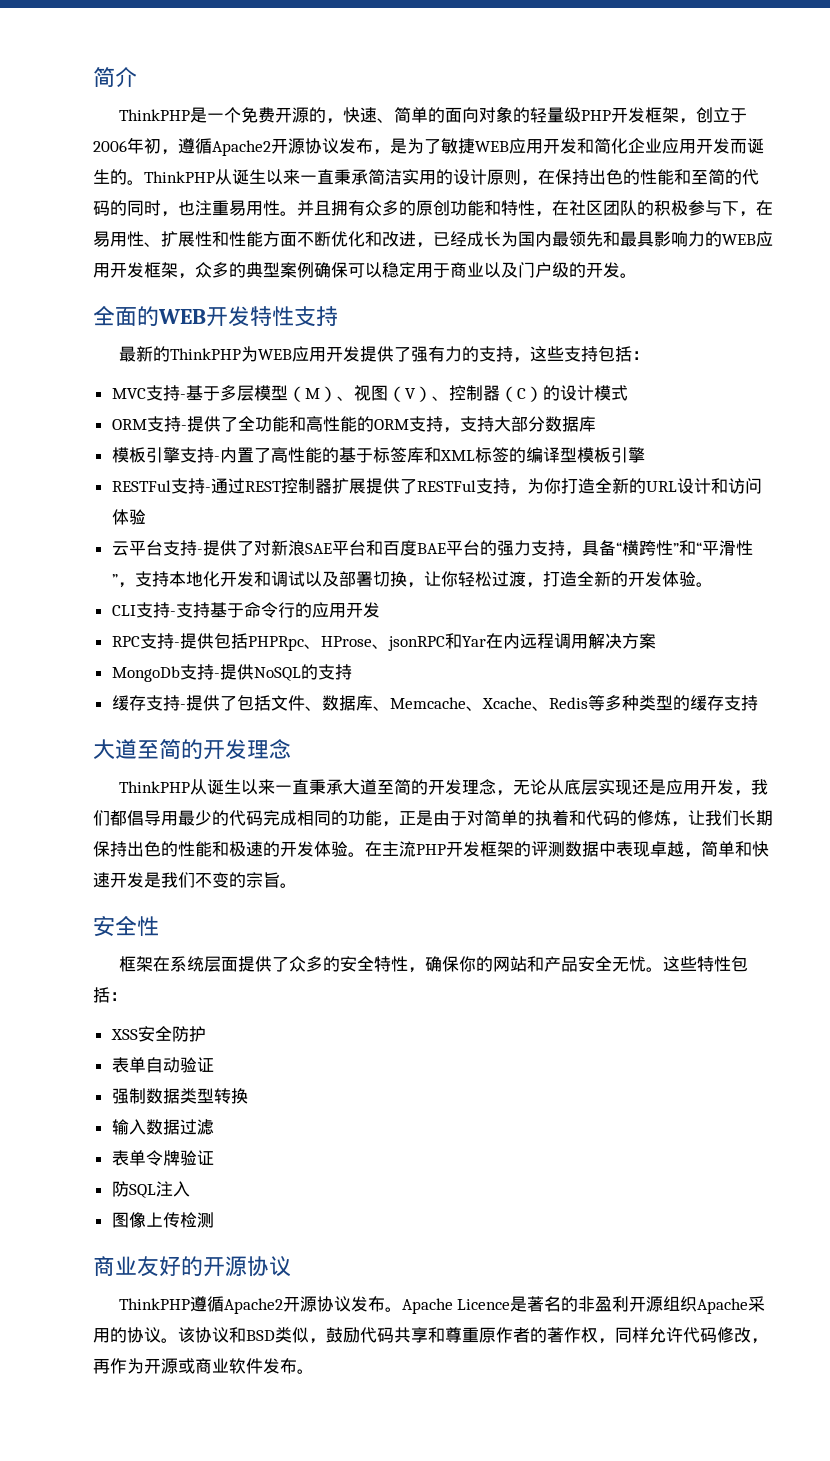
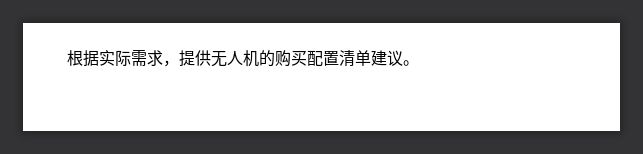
- 简介
- ThinkPHP是一个免费开源的，快速、简单的面向对象的轻量级PHP开发框架，创立于2006年初，遵循Apache2开源协议发布，是为了敏捷WEB应用开发和简化企业应用开发而诞生的。ThinkPHP从诞生以来一直秉承简洁实用的设计原则，在保持出色的性能和至简的代码的同时，也注重易用性。并且拥有众多的原创功能和特性，在社区团队的积极参与下，在易用性、扩展性和性能方面不断优化和改进，已经成长为国内最领先和最具影响力的WEB应用开发框架，众多的典型案例确保可以稳定用于商业以及门户级的开发。
- 全面的WEB开发特性支持
- 最新的ThinkPHP为WEB应用开发提供了强有力的支持，这些支持包括：
- MVC支持-基于多层模型（M）、视图（V）、控制器（C）的设计模式
- ORM支持-提供了全功能和高性能的ORM支持，支持大部分数据库
- 模板引擎支持-内置了高性能的基于标签库和XML标签的编译型模板引擎
- RESTFul支持-通过REST控制器扩展提供了RESTFul支持，为你打造全新的URL设计和访问体验
- 云平台支持-提供了对新浪SAE平台和百度BAE平台的强力支持，具备“横跨性”和“平滑性”，支持本地化开发和调试以及部署切换，让你轻松过渡，打造全新的开发体验。
- CLI支持-支持基于命令行的应用开发
- RPC支持-提供包括PHPRpc、HProse、jsonRPC和Yar在内远程调用解决方案
- MongoDb支持-提供NoSQL的支持
- 缓存支持-提供了包括文件、数据库、Memcache、Xcache、Redis等多种类型的缓存支持
- 大道至简的开发理念
- ThinkPHP从诞生以来一直秉承大道至简的开发理念，无论从底层实现还是应用开发，我们都倡导用最少的代码完成相同的功能，正是由于对简单的执着和代码的修炼，让我们长期保持出色的性能和极速的开发体验。在主流PHP开发框架的评测数据中表现卓越，简单和快速开发是我们不变的宗旨。
- 安全性
- 框架在系统层面提供了众多的安全特性，确保你的网站和产品安全无忧。这些特性包括：
- XSS安全防护
- 表单自动验证
- 强制数据类型转换
- 输入数据过滤
- 表单令牌验证
- 防SQL注入
- 图像上传检测
- 商业友好的开源协议
- ThinkPHP遵循Apache2开源协议发布。Apache Licence是著名的非盈利开源组织Apache采用的协议。该协议和BSD类似，鼓励代码共享和尊重原作者的著作权，同样允许代码修改，再作为开源或商业软件发布。
+ 根据实际需求，提供无人机的购买配置清单建议。

